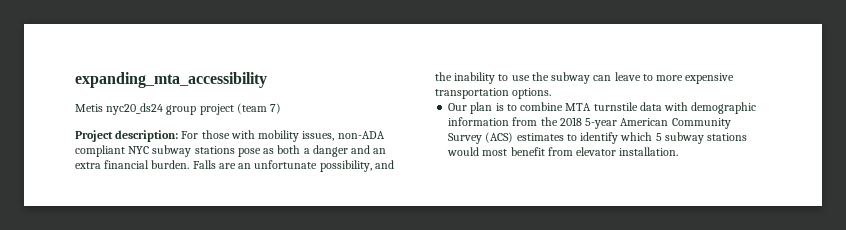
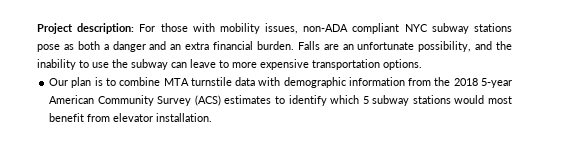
- expanding_mta_accessibility
- Metis nyc20_ds24 group project (team 7)

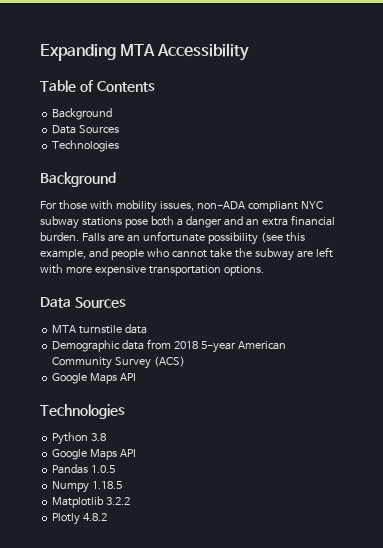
- Project description: For those with mobility issues, non-ADA compliant NYC subway stations pose as both a danger and an extra financial burden.
+ Expanding MTA Accessibility
+ Table of Contents
+ Background
+ Data Sources
+ Technologies
+ Background
+ For those with mobility issues, non-ADA compliant NYC subway stations pose both a danger and an extra financial burden.
- Falls are an unfortunate possibility, and the inability to use the subway can leave to more expensive transportation options.
- Our plan is to combine MTA turnstile data with demographic information from the 2018 5-year American Community Survey (ACS) estimates to identify which 5 subway stations would most benefit from elevator installation.
+ Falls are an unfortunate possibility (see this example, and people who cannot take the subway are left with more expensive transportation options.
+ Data Sources
+ MTA turnstile data
+ Demographic data from 2018 5-year American Community Survey (ACS)
+ Google Maps API
+ Technologies
+ Python 3.8
+ Google Maps API
+ Pandas 1.0.5
+ Numpy 1.18.5
+ Matplotlib 3.2.2
+ Plotly 4.8.2

